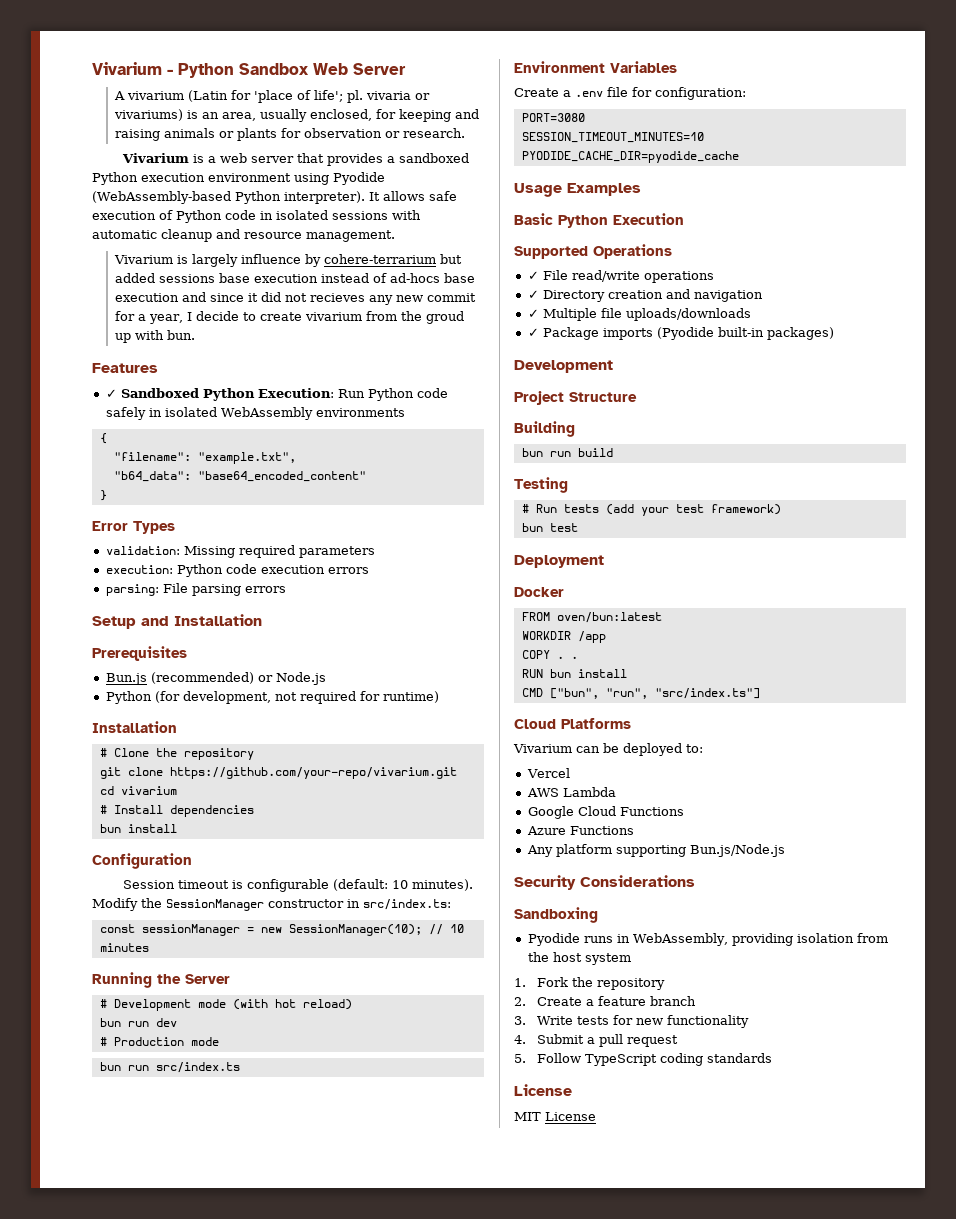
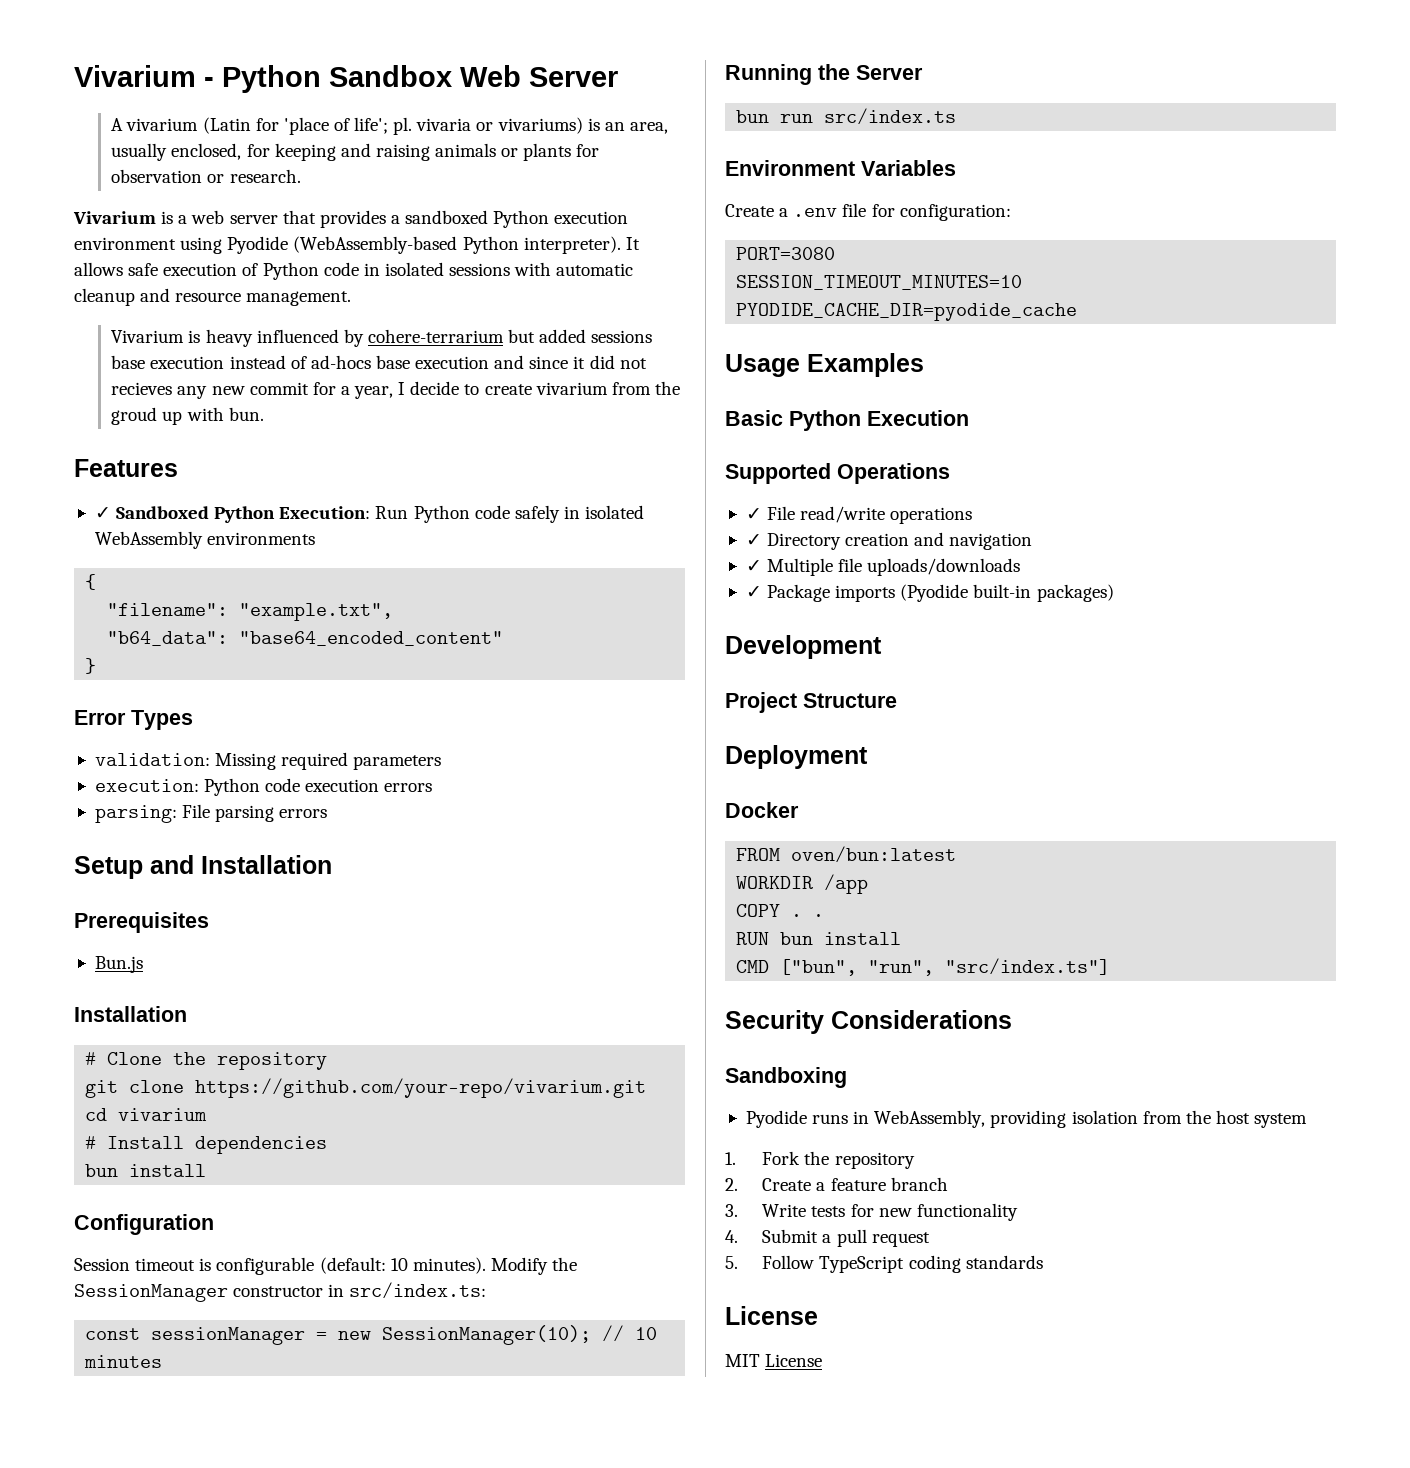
- Vivarium is largely influence by cohere-terrarium but added sessions base execution instead of ad-hocs base execution and since it did not recieves any new commit for a year, I decide to create vivarium from the groud up with bun.
+ Vivarium is heavy influenced by cohere-terrarium but added sessions base execution instead of ad-hocs base execution and since it did not recieves any new commit for a year, I decide to create vivarium from the groud up with bun.
- Bun.js (recommended) or Node.js
- Python (for development, not required for runtime)
+ Bun.js
- # Development mode (with hot reload)
- bun run dev
- # Production mode
- Building
- bun run build
- Testing
- # Run tests (add your test framework)
- bun test
- Cloud Platforms
- Vivarium can be deployed to:
- Vercel
- AWS Lambda
- Google Cloud Functions
- Azure Functions
- Any platform supporting Bun.js/Node.js

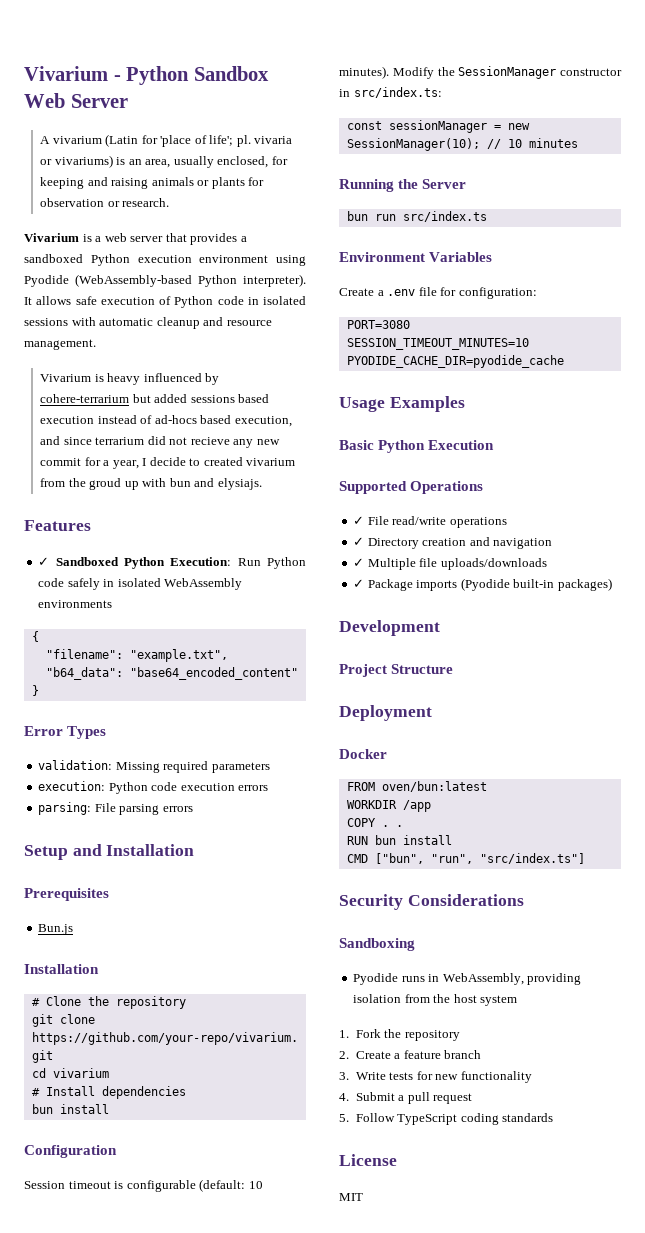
- Vivarium is heavy influenced by cohere-terrarium but added sessions base execution instead of ad-hocs base execution and since it did not recieves any new commit for a year, I decide to create vivarium from the groud up with bun.
+ Vivarium is heavy influenced by cohere-terrarium but added sessions based execution instead of ad-hocs based execution, and since terrarium did not recieve any new commit for a year, I decide to created vivarium from the groud up with bun and elysiajs.
- MIT License
+ MIT

